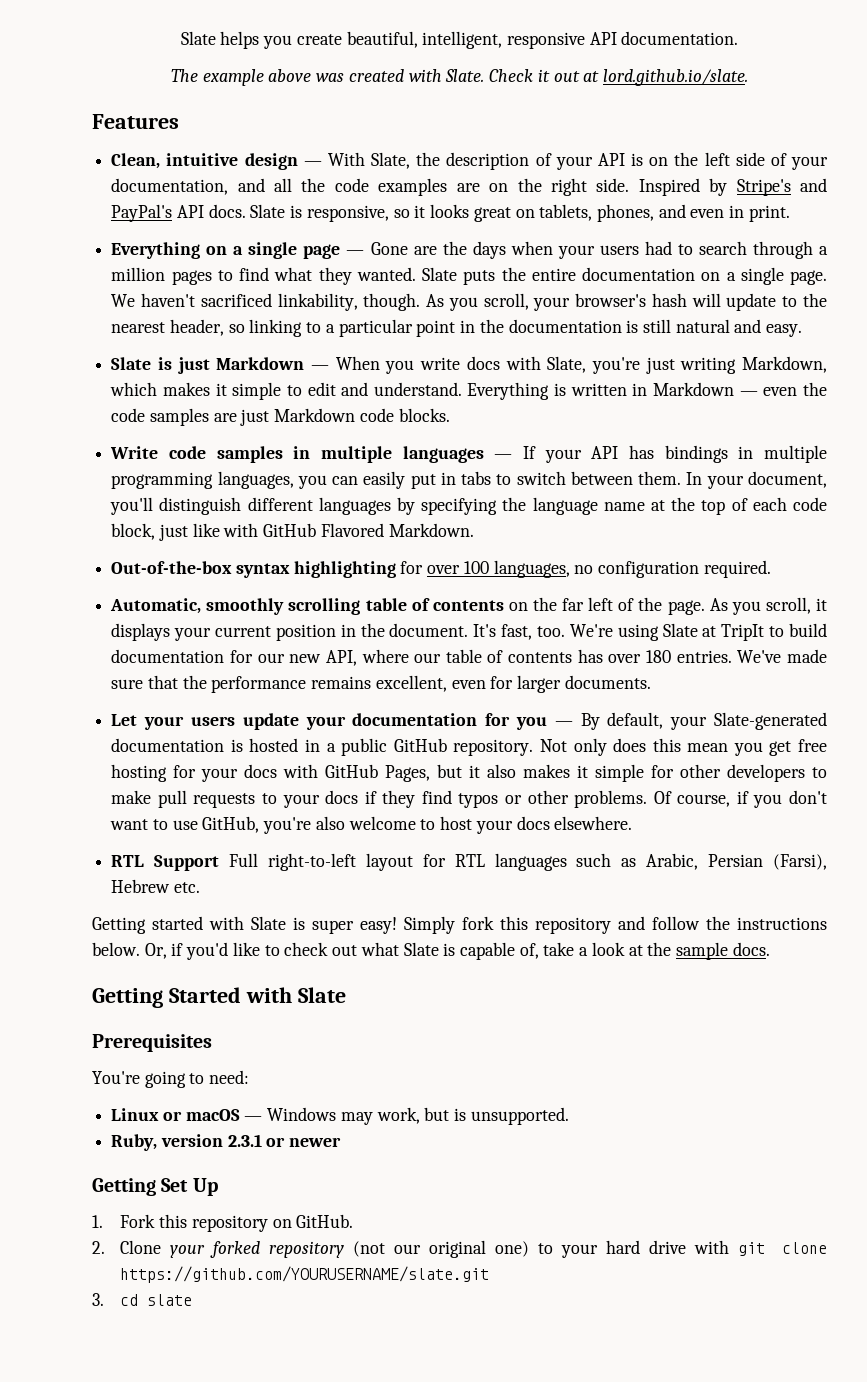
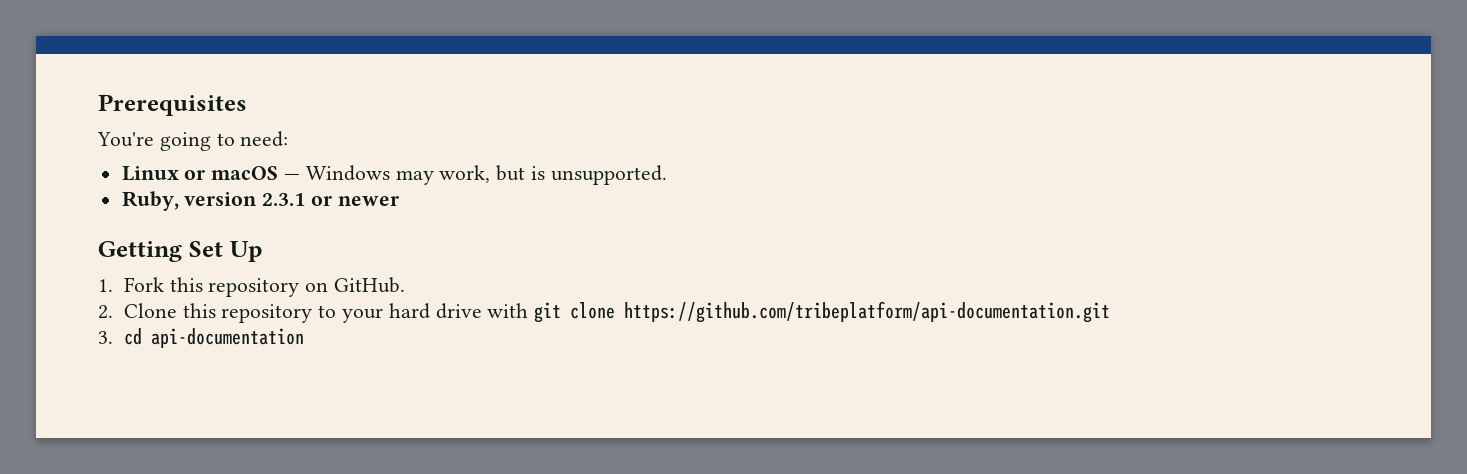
- Slate helps you create beautiful, intelligent, responsive API documentation.
- The example above was created with Slate. Check it out at lord.github.io/slate.
- Features
- Clean, intuitive design — With Slate, the description of your API is on the left side of your documentation, and all the code examples are on the right side. Inspired by Stripe's and PayPal's API docs. Slate is responsive, so it looks great on tablets, phones, and even in print.
- Everything on a single page — Gone are the days when your users had to search through a million pages to find what they wanted. Slate puts the entire documentation on a single page. We haven't sacrificed linkability, though. As you scroll, your browser's hash will update to the nearest header, so linking to a particular point in the documentation is still natural and easy.
- Slate is just Markdown — When you write docs with Slate, you're just writing Markdown, which makes it simple to edit and understand. Everything is written in Markdown — even the code samples are just Markdown code blocks.
- Write code samples in multiple languages — If your API has bindings in multiple programming languages, you can easily put in tabs to switch between them. In your document, you'll distinguish different languages by specifying the language name at the top of each code block, just like with GitHub Flavored Markdown.
- Out-of-the-box syntax highlighting for over 100 languages, no configuration required.
- Automatic, smoothly scrolling table of contents on the far left of the page. As you scroll, it displays your current position in the document. It's fast, too. We're using Slate at TripIt to build documentation for our new API, where our table of contents has over 180 entries. We've made sure that the performance remains excellent, even for larger documents.
- Let your users update your documentation for you — By default, your Slate-generated documentation is hosted in a public GitHub repository. Not only does this mean you get free hosting for your docs with GitHub Pages, but it also makes it simple for other developers to make pull requests to your docs if they find typos or other problems. Of course, if you don't want to use GitHub, you're also welcome to host your docs elsewhere.
- RTL Support Full right-to-left layout for RTL languages such as Arabic, Persian (Farsi), Hebrew etc.
- Getting started with Slate is super easy! Simply fork this repository and follow the instructions below. Or, if you'd like to check out what Slate is capable of, take a look at the sample docs.
- Getting Started with Slate
- 2. Clone your forked repository (not our original one) to your hard drive with git clone https://github.com/YOURUSERNAME/slate.git
+ 2. Clone this repository to your hard drive with git clone https://github.com/tribeplatform/api-documentation.git
- 3. cd slate
+ 3. cd api-documentation

